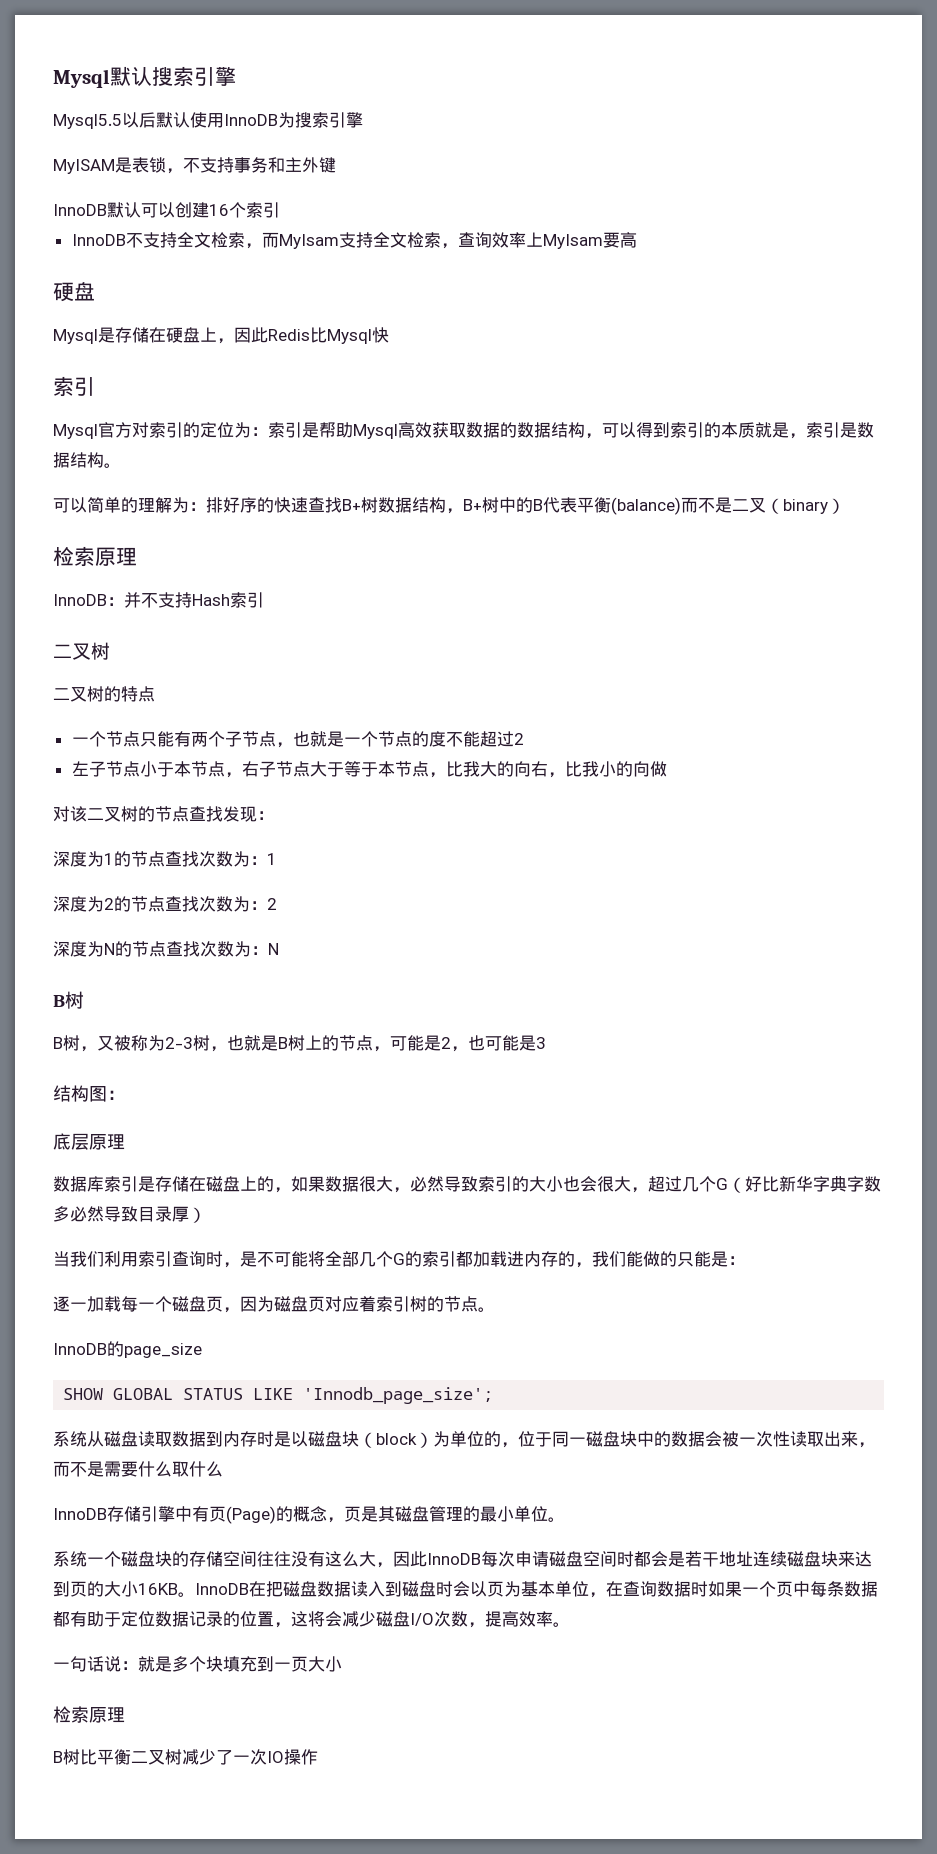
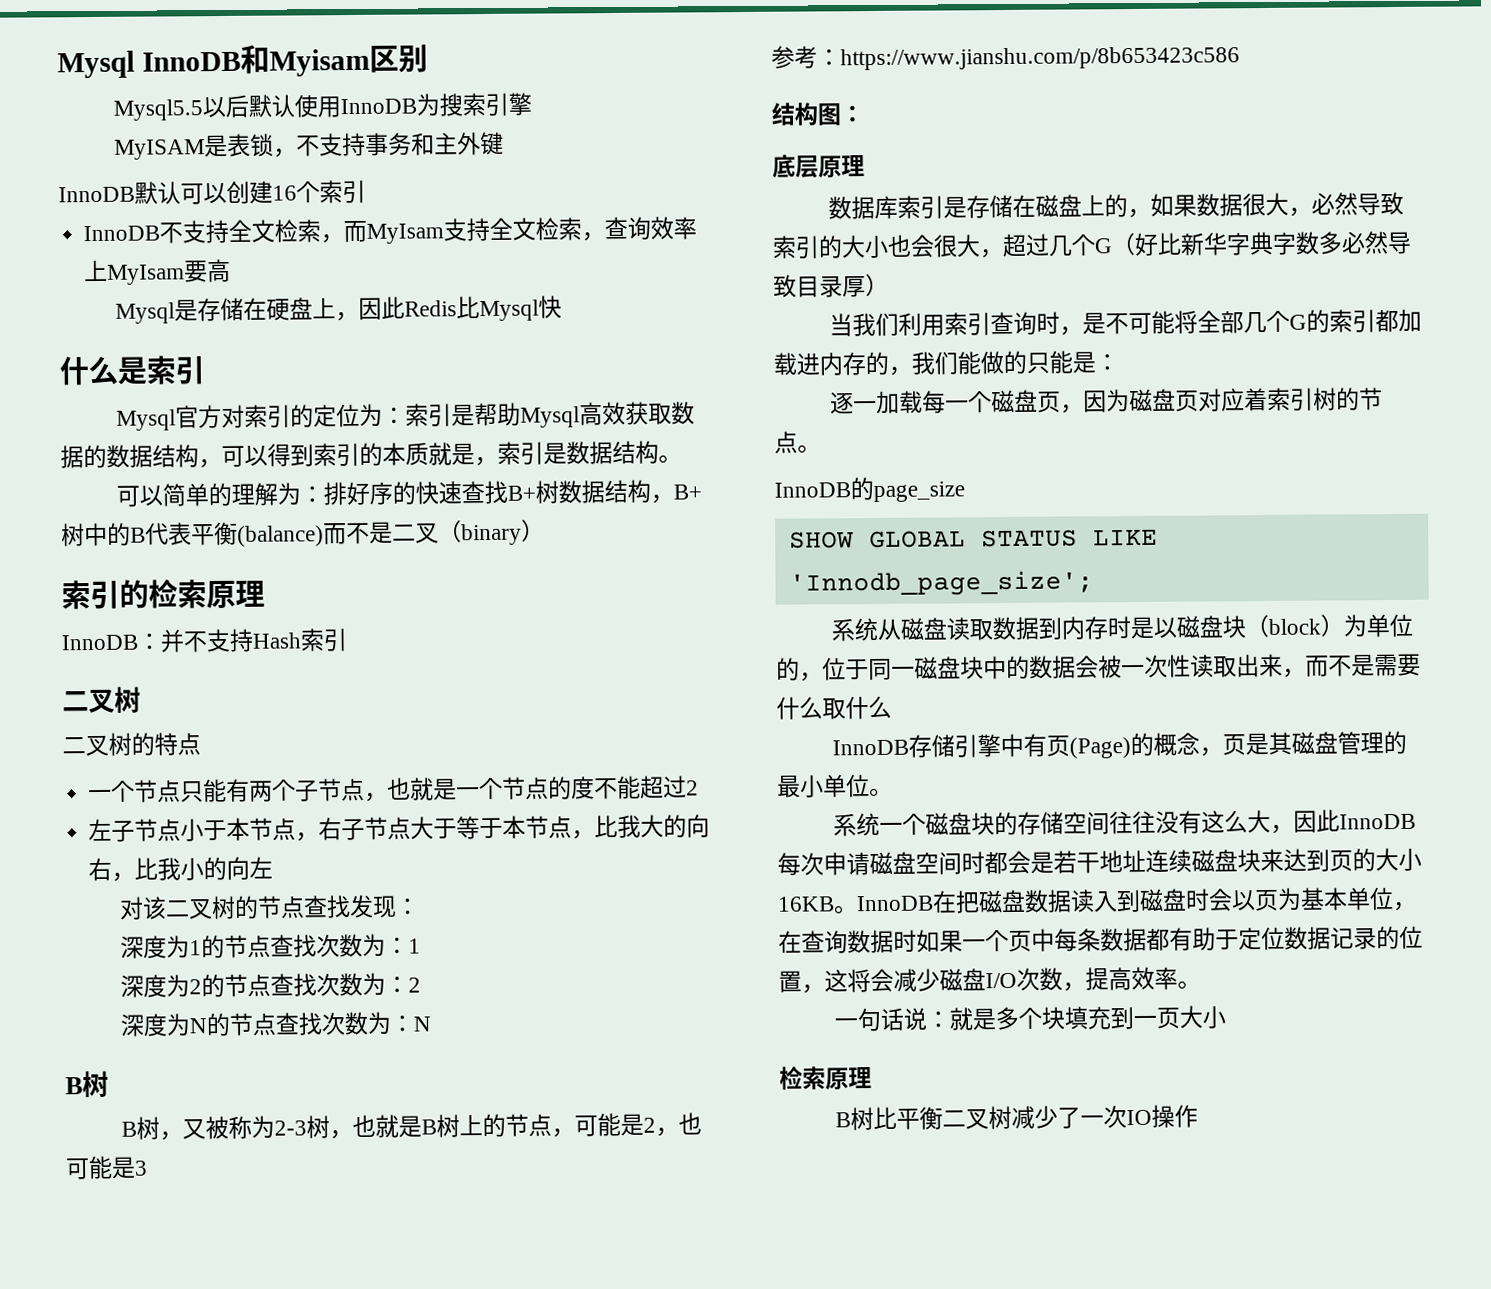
- Mysql默认搜索引擎
+ Mysql InnoDB和Myisam区别
  InnoDB不支持全文检索，而MyIsam支持全文检索，查询效率上MyIsam要高
- 硬盘
  Mysql是存储在硬盘上，因此Redis比Mysql快
- 索引
+ 什么是索引
  可以简单的理解为：排好序的快速查找B+树数据结构，B+树中的B代表平衡(balance)而不是二叉（binary）
- 检索原理
+ 索引的检索原理
- 左子节点小于本节点，右子节点大于等于本节点，比我大的向右，比我小的向做
+ 左子节点小于本节点，右子节点大于等于本节点，比我大的向右，比我小的向左
+ 参考：https://www.jianshu.com/p/8b653423c586

